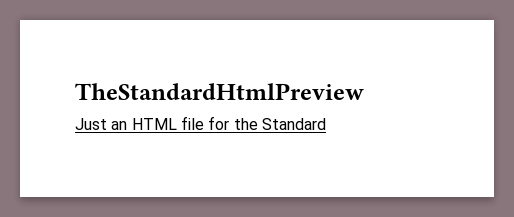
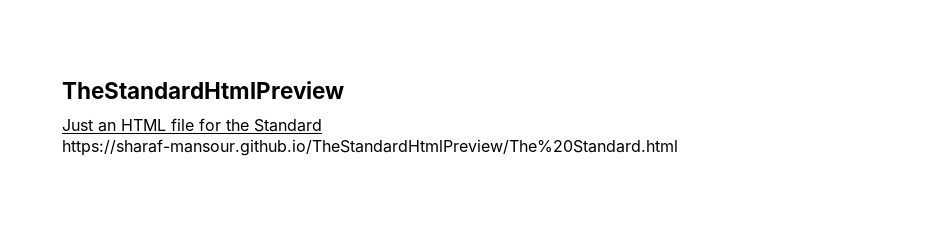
- Just an HTML file for the Standard
+ Just an HTML file for the Standard https://sharaf-mansour.github.io/TheStandardHtmlPreview/The%20Standard.html

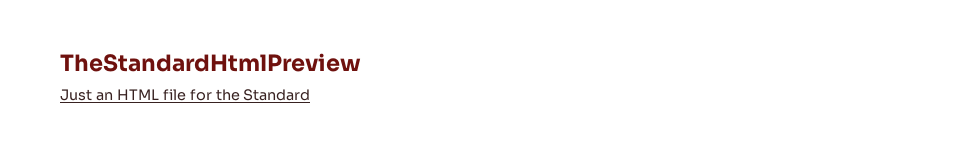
- Just an HTML file for the Standard https://sharaf-mansour.github.io/TheStandardHtmlPreview/The%20Standard.html
+ Just an HTML file for the Standard

